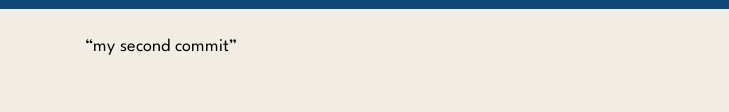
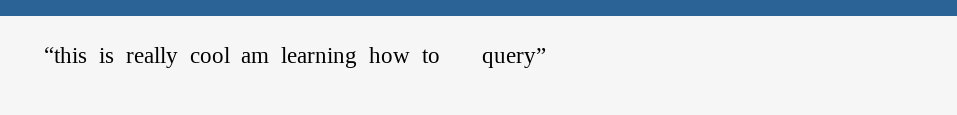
- “my second commit”
+ “this is really cool am learning how to query”

